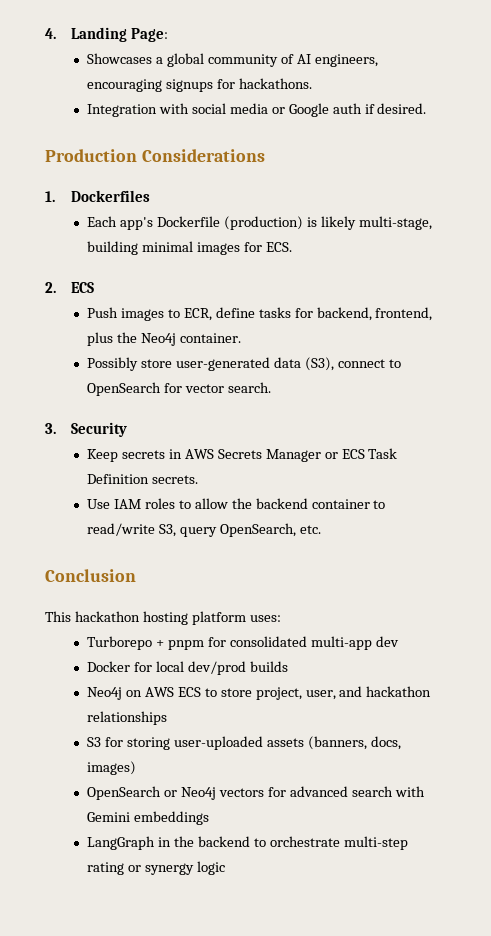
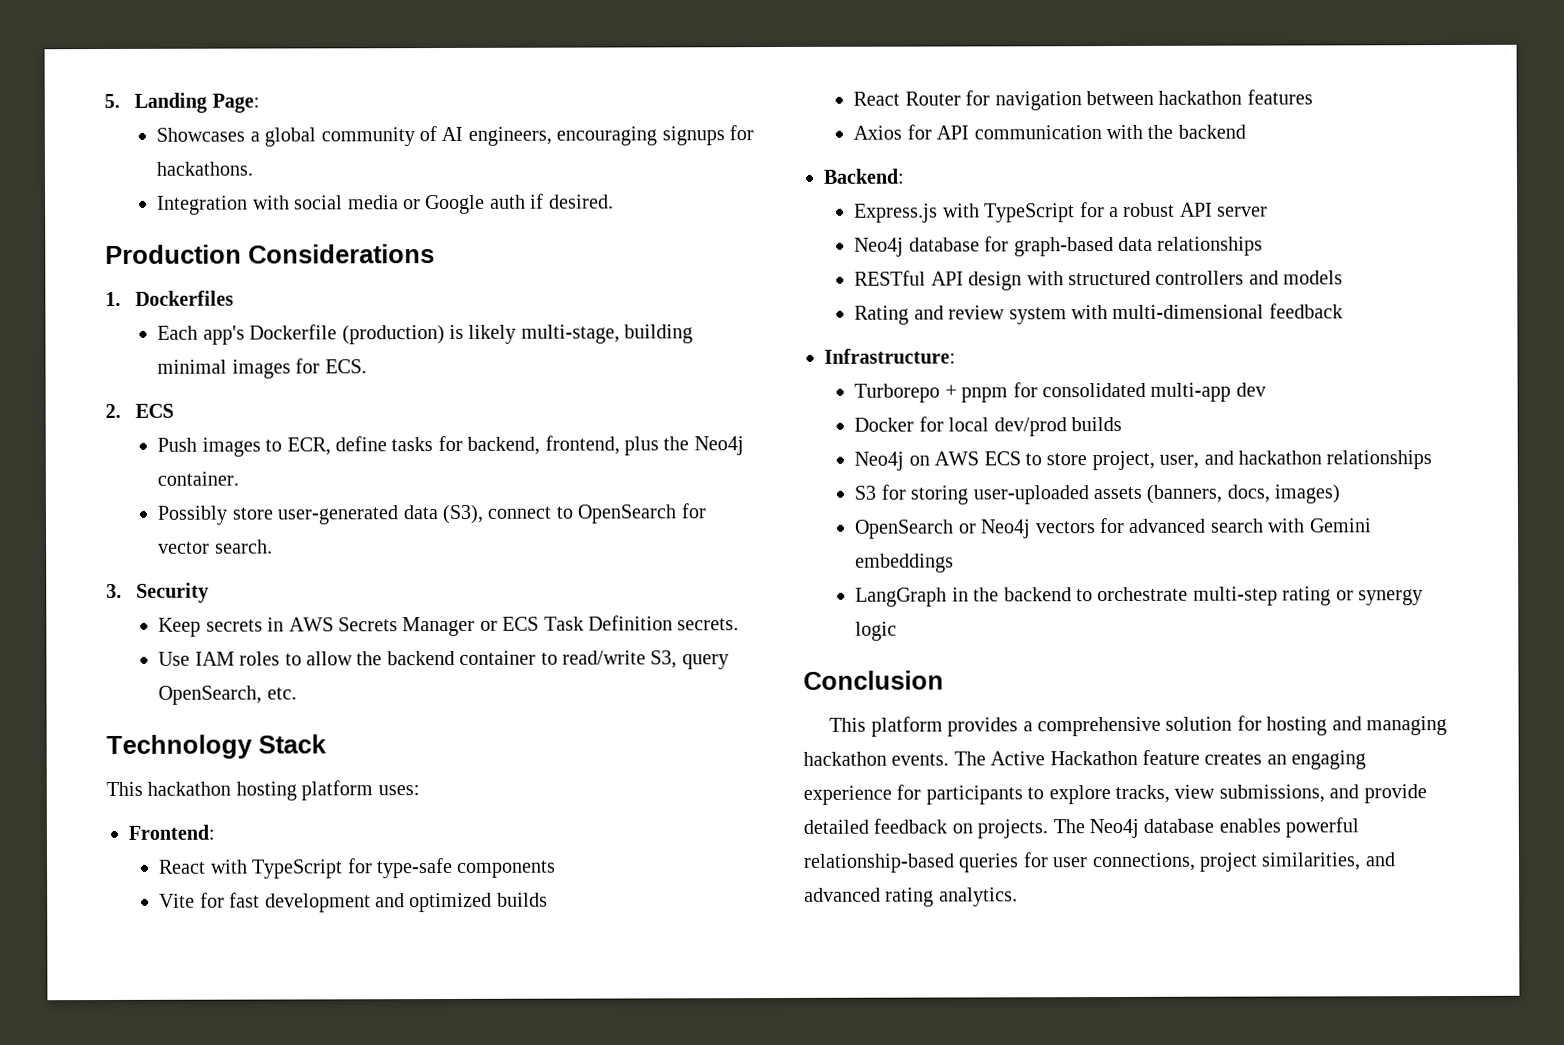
- 4. Landing Page:
+ 5. Landing Page:
- Conclusion
+ Technology Stack
+ Frontend:
+ React with TypeScript for type-safe components
+ Vite for fast development and optimized builds
+ React Router for navigation between hackathon features
+ Axios for API communication with the backend
+ Backend:
+ Express.js with TypeScript for a robust API server
+ Neo4j database for graph-based data relationships
+ RESTful API design with structured controllers and models
+ Rating and review system with multi-dimensional feedback
+ Infrastructure:
+ Conclusion
+ This platform provides a comprehensive solution for hosting and managing hackathon events. The Active Hackathon feature creates an engaging experience for participants to explore tracks, view submissions, and provide detailed feedback on projects. The Neo4j database enables powerful relationship-based queries for user connections, project similarities, and advanced rating analytics.

